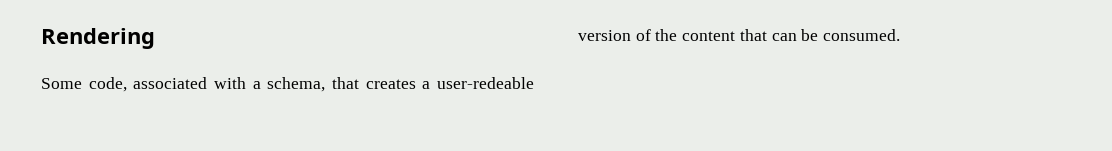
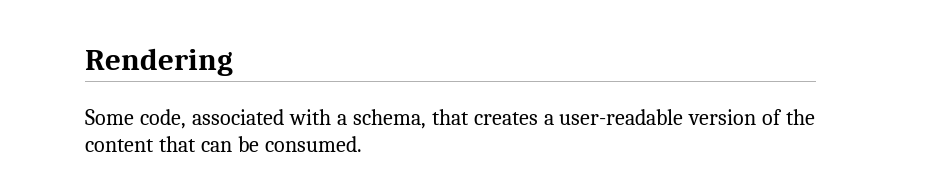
- Some code, associated with a schema, that creates a user-redeable version of the content that can be consumed.
+ Some code, associated with a schema, that creates a user-readable version of the content that can be consumed.

